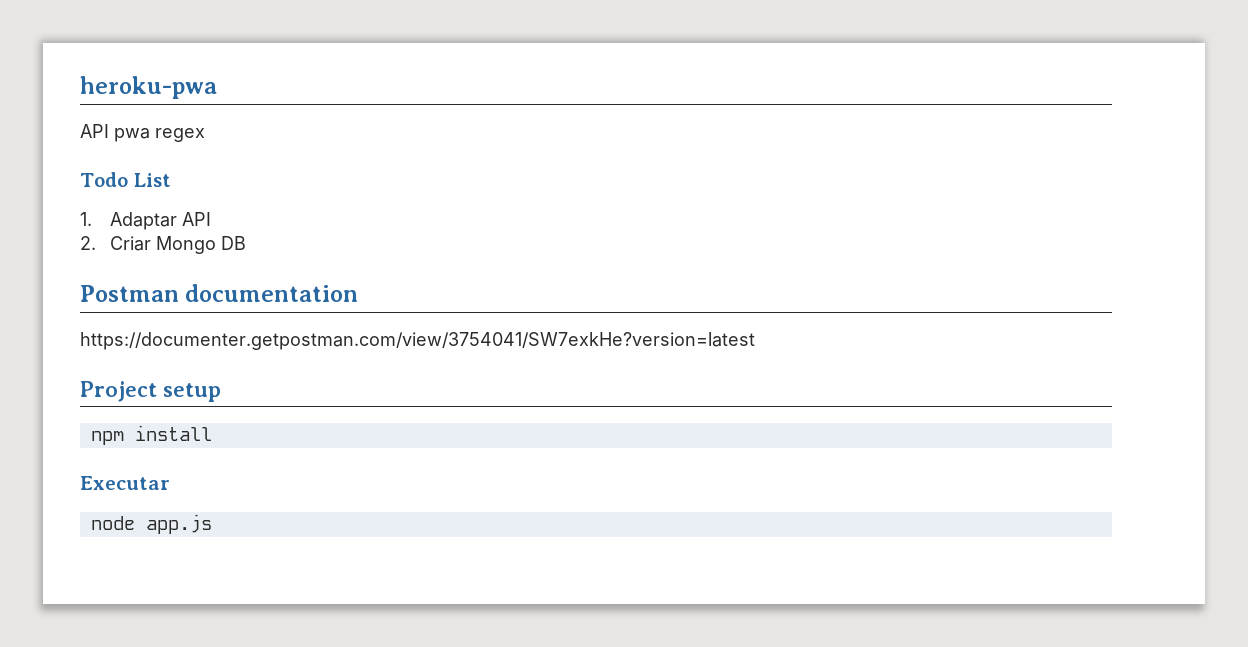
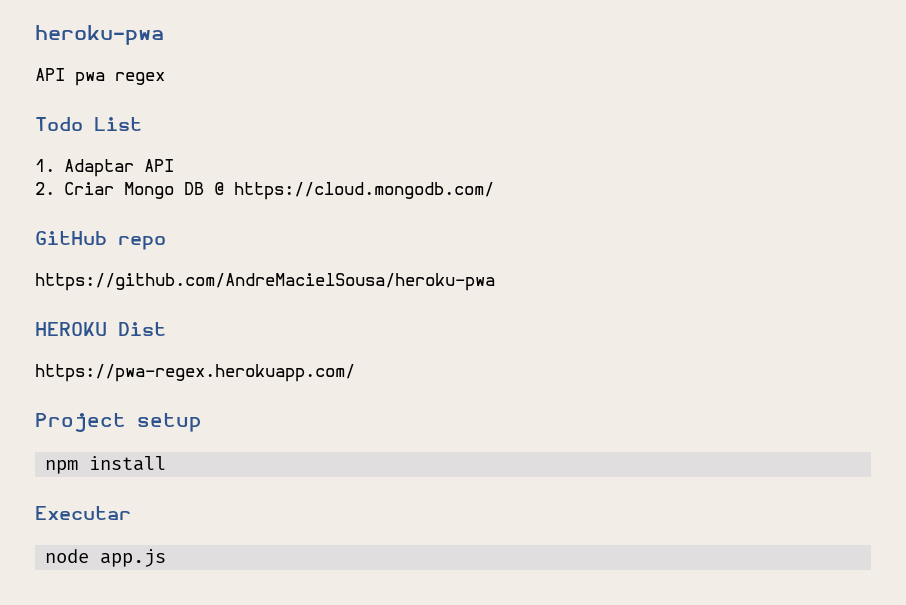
- 2. Criar Mongo DB
- Postman documentation
- https://documenter.getpostman.com/view/3754041/SW7exkHe?version=latest
+ 2. Criar Mongo DB @ https://cloud.mongodb.com/
+ GitHub repo
+ https://github.com/AndreMacielSousa/heroku-pwa
+ HEROKU Dist
+ https://pwa-regex.herokuapp.com/

